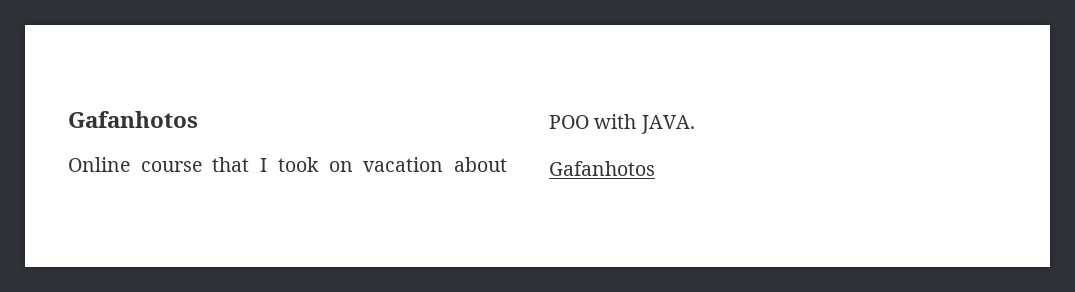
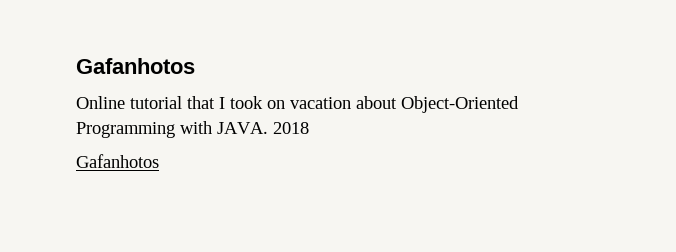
- Online course that I took on vacation about POO with JAVA.
+ Online tutorial that I took on vacation about Object-Oriented Programming with JAVA. 2018

